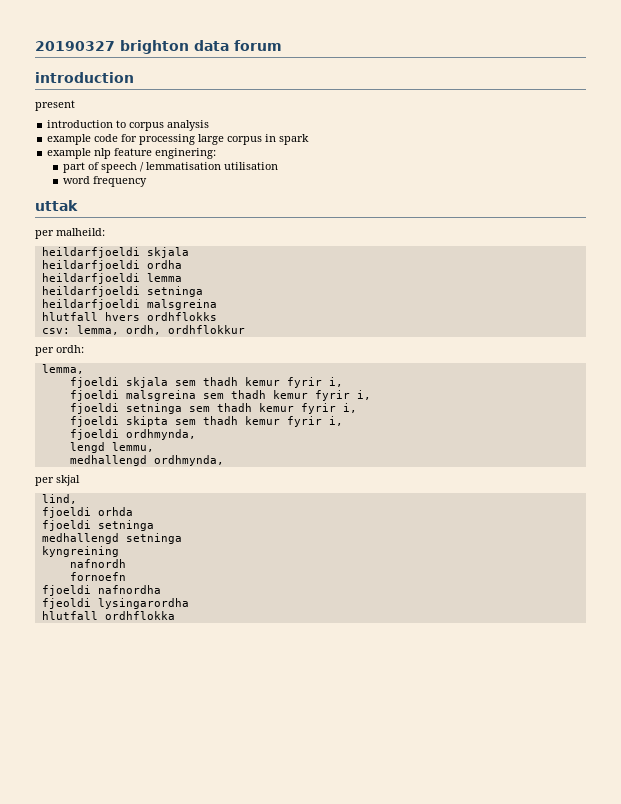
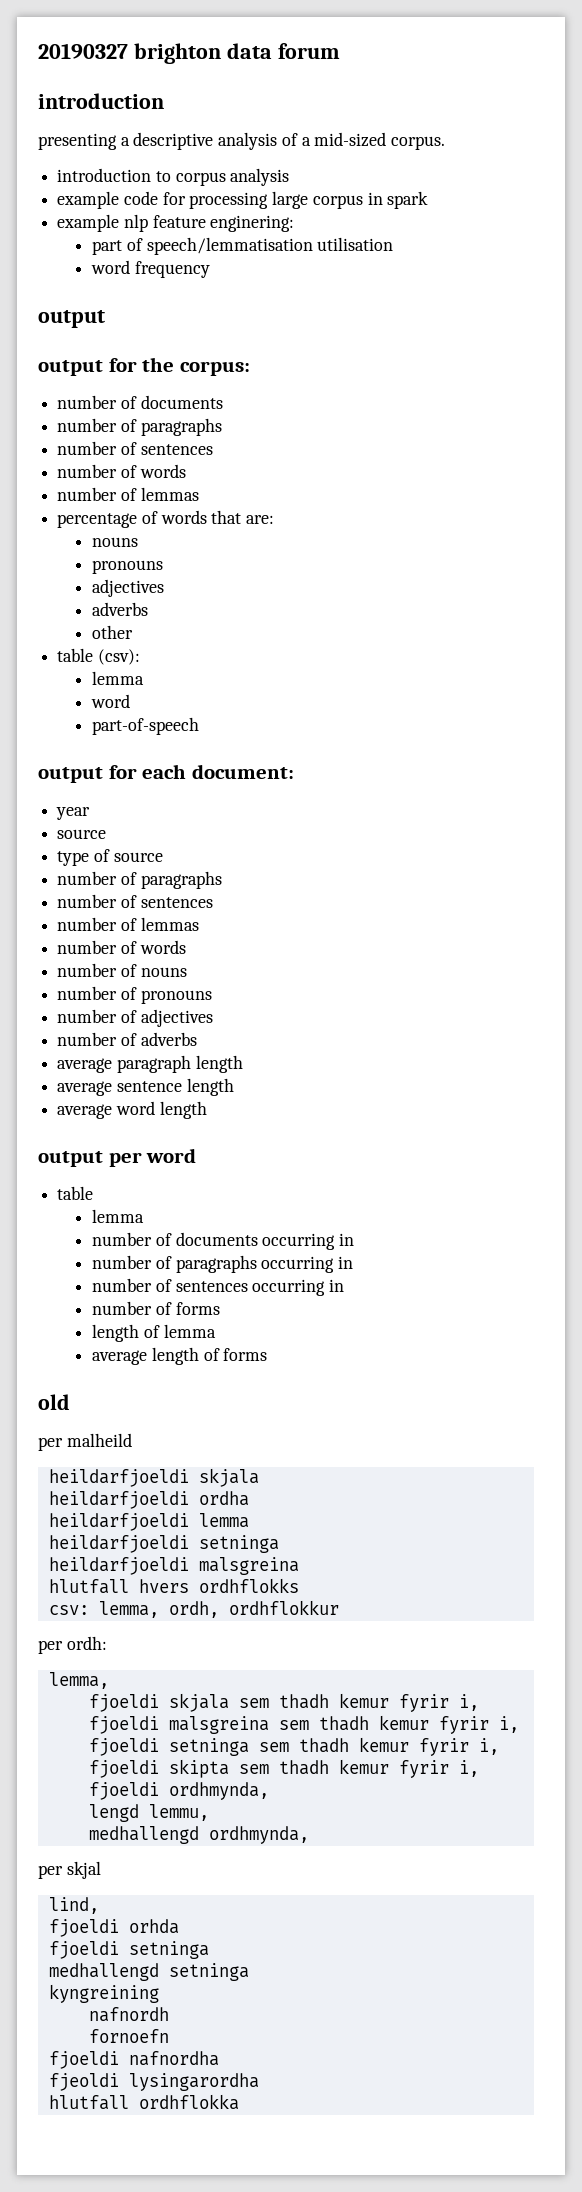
- present
+ presenting a descriptive analysis of a mid-sized corpus.
- part of speech / lemmatisation utilisation
+ part of speech/lemmatisation utilisation
  word frequency
- uttak
- per malheild:
+ output
+ output for the corpus:
+ number of documents
+ number of paragraphs
+ number of sentences
+ number of words
+ number of lemmas
+ percentage of words that are:
+ nouns
+ pronouns
+ adjectives
+ adverbs
+ other
+ table (csv):
+ lemma
+ word
+ part-of-speech
+ output for each document:
+ year
+ source
+ type of source
+ number of paragraphs
+ number of sentences
+ number of lemmas
+ number of words
+ number of nouns
+ number of pronouns
+ number of adjectives
+ number of adverbs
+ average paragraph length
+ average sentence length
+ average word length
+ output per word
+ table
+ lemma
+ number of documents occurring in
+ number of paragraphs occurring in
+ number of sentences occurring in
+ number of forms
+ length of lemma
+ average length of forms
+ old
+ per malheild

